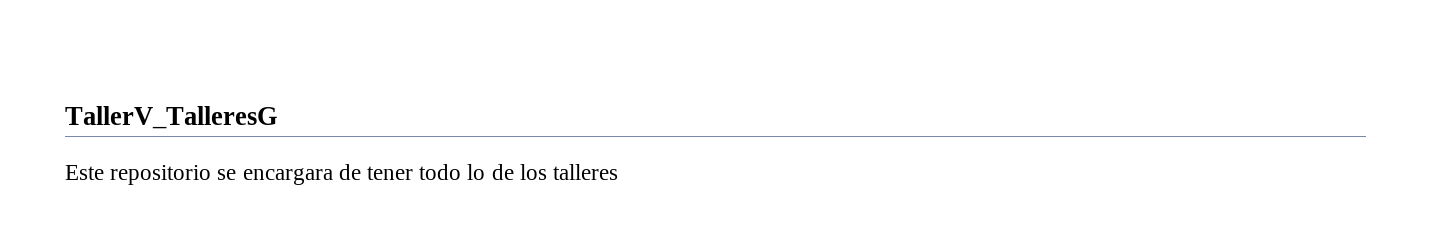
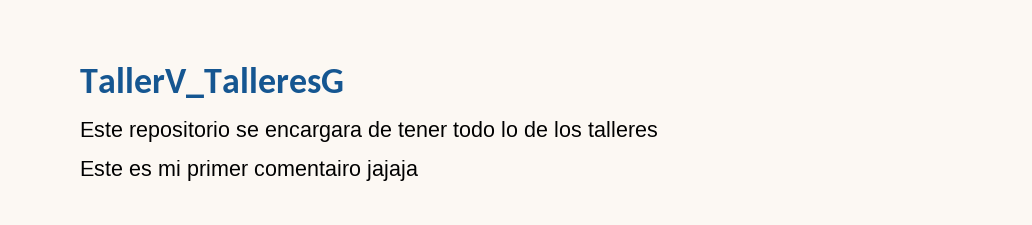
+ Este es mi primer comentairo jajaja

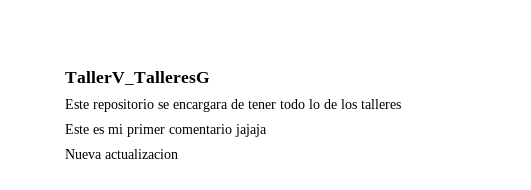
- Este es mi primer comentairo jajaja
+ Este es mi primer comentario jajaja
+ Nueva actualizacion

